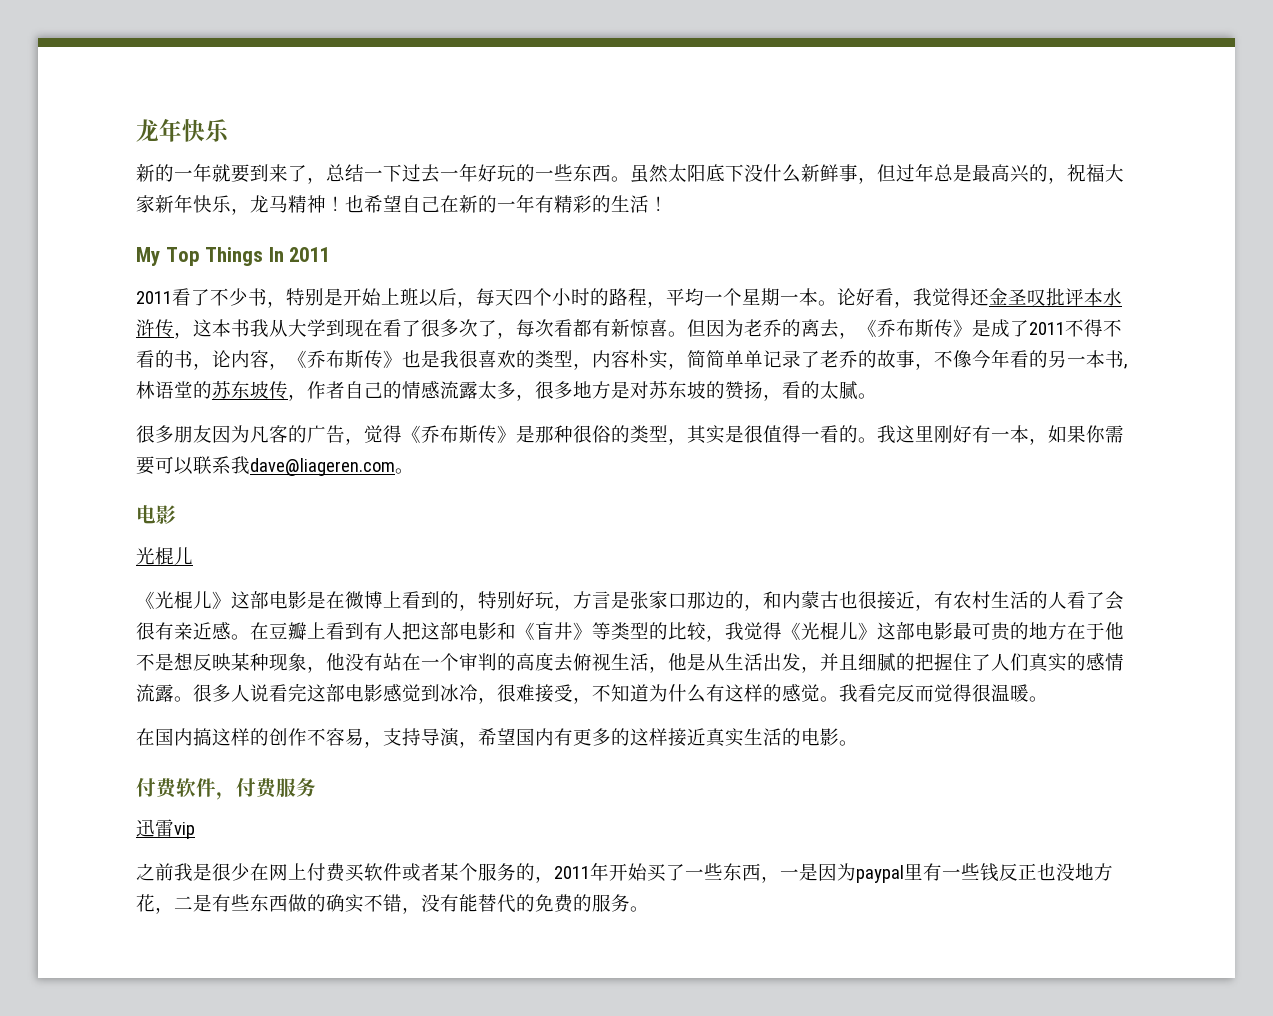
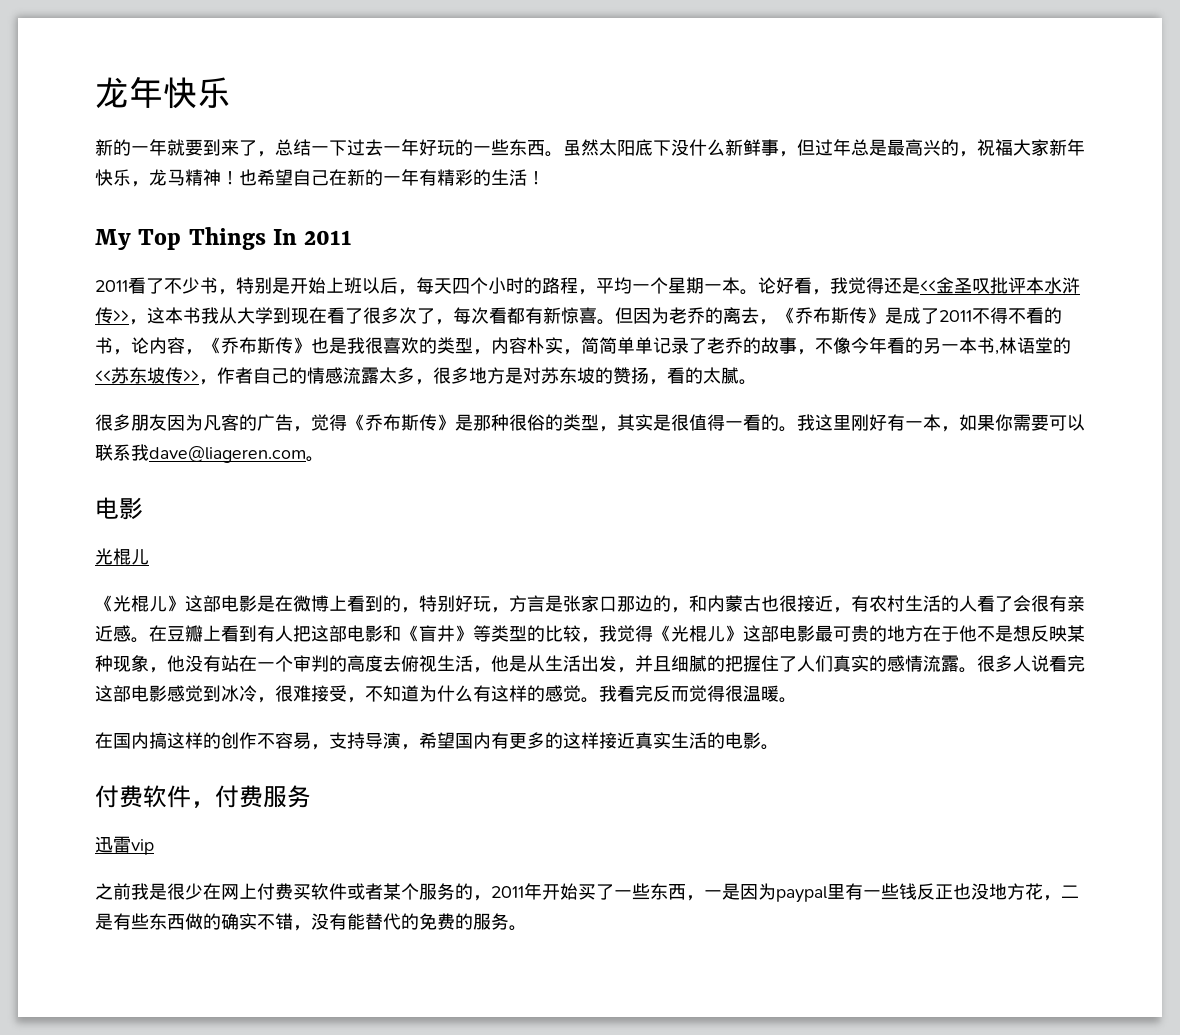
- 论好看，我觉得还金圣叹批评本水浒传，这本书我从大学到现在看了很多次了，每次看都有新惊喜。
+ 论好看，我觉得还是<<金圣叹批评本水浒传>>，这本书我从大学到现在看了很多次了，每次看都有新惊喜。
- 但因为老乔的离去，《乔布斯传》是成了2011不得不看的书，论内容，《乔布斯传》也是我很喜欢的类型，内容朴实，简简单单记录了老乔的故事，不像今年看的另一本书,林语堂的苏东坡传，作者自己的情感流露太多，很多地方是对苏东坡的赞扬，看的太腻。
+ 但因为老乔的离去，《乔布斯传》是成了2011不得不看的书，论内容，《乔布斯传》也是我很喜欢的类型，内容朴实，简简单单记录了老乔的故事，不像今年看的另一本书,林语堂的<<苏东坡传>>，作者自己的情感流露太多，很多地方是对苏东坡的赞扬，看的太腻。

